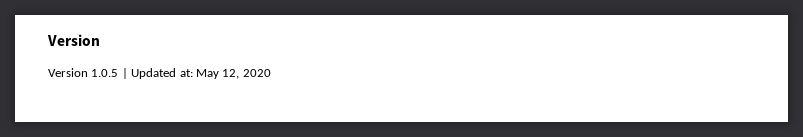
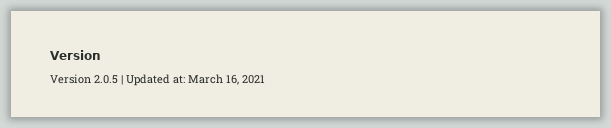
- Version 1.0.5 | Updated at: May 12, 2020
+ Version 2.0.5 | Updated at: March 16, 2021

